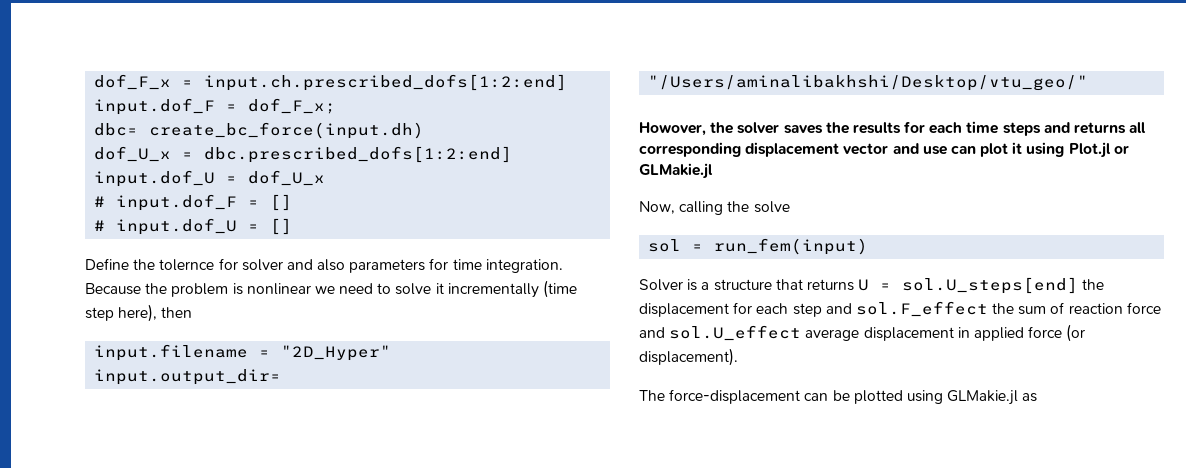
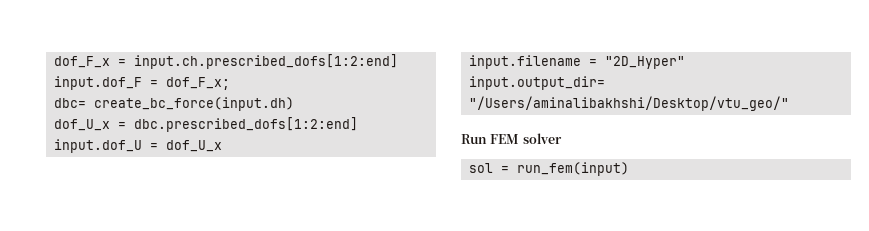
- # input.dof_F = []
- # input.dof_U = []
- Define the tolernce for solver and also parameters for time integration. Because the problem is nonlinear we need to solve it incrementally (time step here), then
- Howover, the solver saves the results for each time steps and returns all corresponding displacement vector and use can plot it using Plot.jl or GLMakie.jl
- Now, calling the solve
+ Run FEM solver
  sol = run_fem(input)
- Solver is a structure that returns U = sol.U_steps[end] the displacement for each step and sol.F_effect the sum of reaction force and sol.U_effect average displacement in applied force (or displacement).
- The force-displacement can be plotted using GLMakie.jl as

